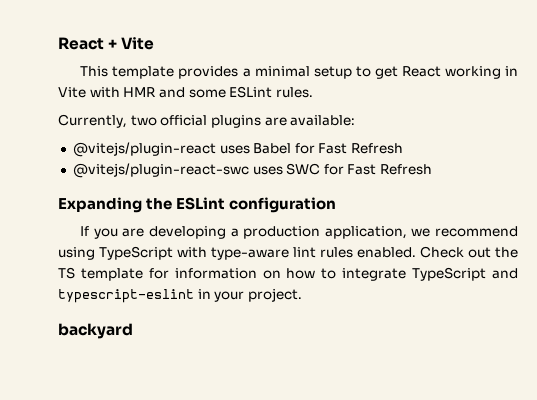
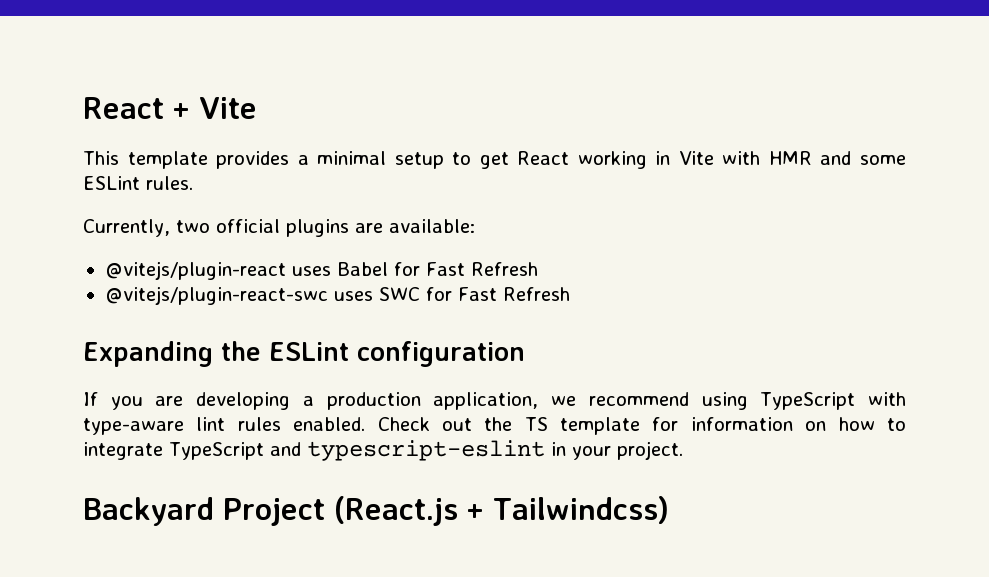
- backyard
+ Backyard Project (React.js + Tailwindcss)

